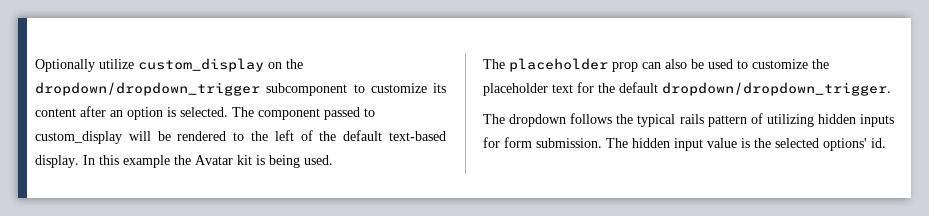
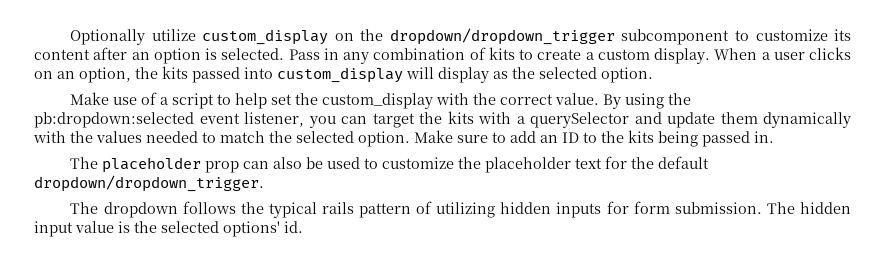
- The component passed to custom_display will be rendered to the left of the default text-based display. In this example the Avatar kit is being used.
+ Pass in any combination of kits to create a custom display. When a user clicks on an option, the kits passed into custom_display will display as the selected option.
+ Make use of a script to help set the custom_display with the correct value. By using the pb:dropdown:selected event listener, you can target the kits with a querySelector and update them dynamically with the values needed to match the selected option. Make sure to add an ID to the kits being passed in.

